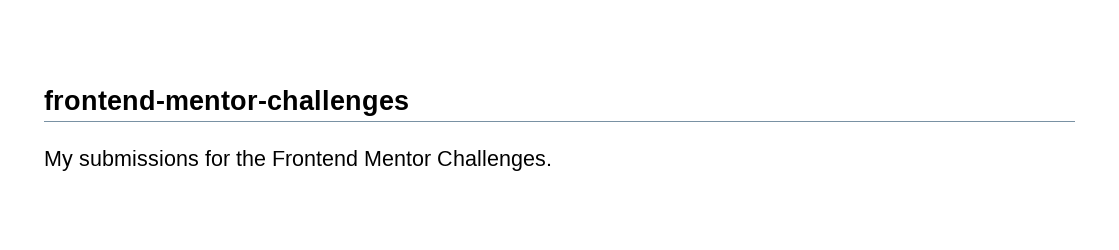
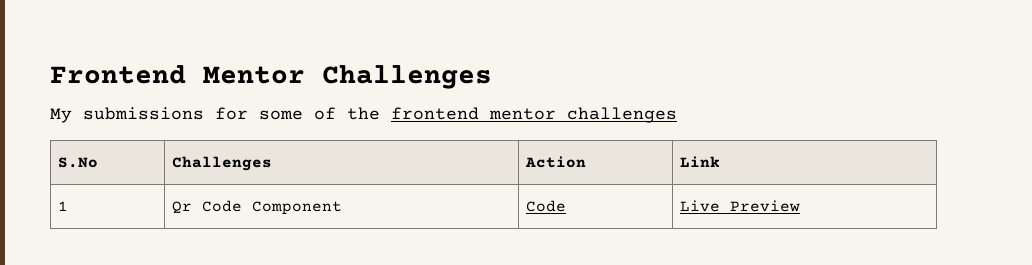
- frontend-mentor-challenges
+ Frontend Mentor Challenges
- My submissions for the Frontend Mentor Challenges.
+ My submissions for some of the frontend mentor challenges
+ S.No | Challenges | Action | Link
+ 1 | Qr Code Component | Code | Live Preview

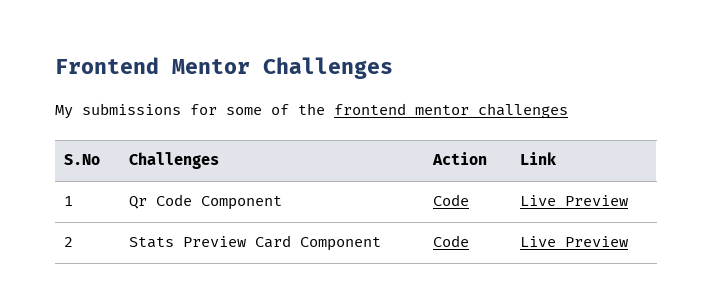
+ 2 | Stats Preview Card Component | Code | Live Preview

